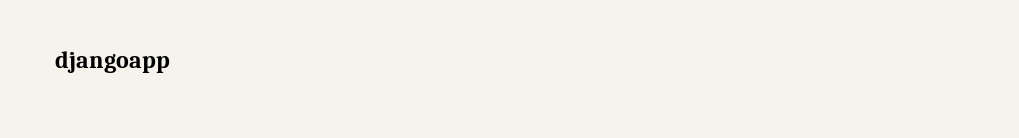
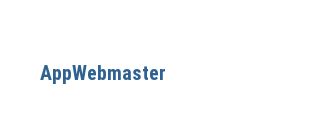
- djangoapp
+ AppWebmaster

